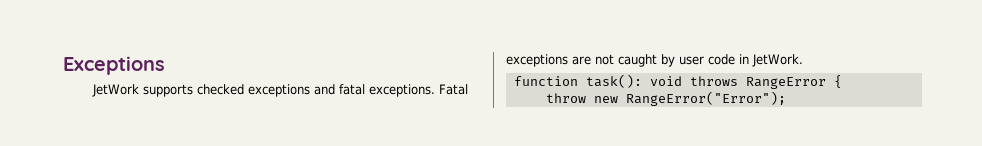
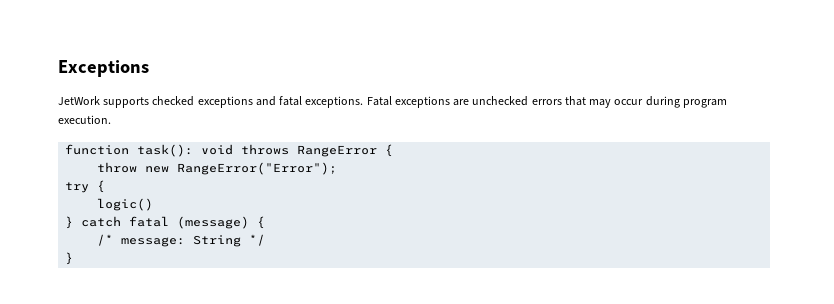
- Fatal exceptions are not caught by user code in JetWork.
+ Fatal exceptions are unchecked errors that may occur during program execution.
+ try {
+ logic()
+ } catch fatal (message) {
+ /* message: String */
+ }

